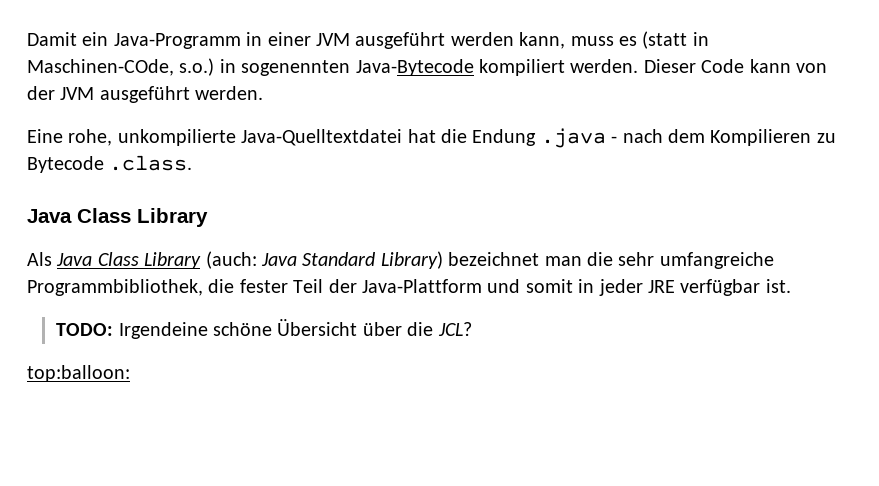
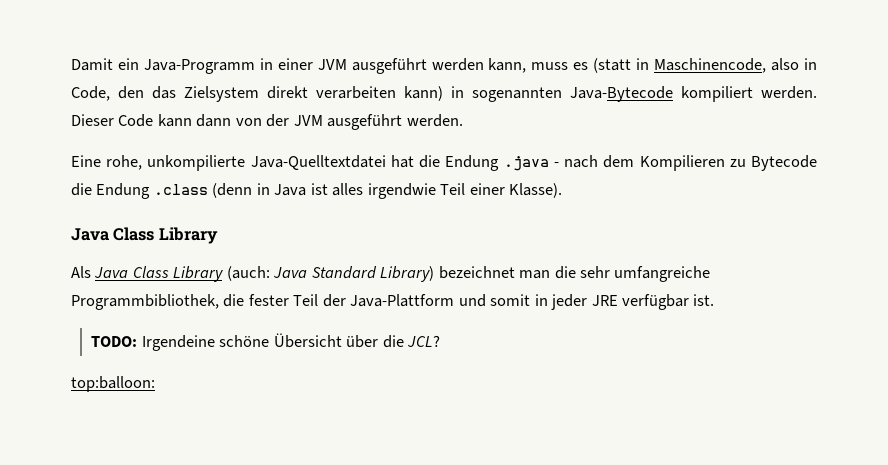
- Damit ein Java-Programm in einer JVM ausgeführt werden kann, muss es (statt in Maschinen-COde, s.o.) in sogenennten Java-Bytecode kompiliert werden.
+ Damit ein Java-Programm in einer JVM ausgeführt werden kann, muss es (statt in Maschinencode, also in Code, den das Zielsystem direkt verarbeiten kann) in sogenannten Java-Bytecode kompiliert werden.
- Dieser Code kann von der JVM ausgeführt werden.
+ Dieser Code kann dann von der JVM ausgeführt werden.
- Eine rohe, unkompilierte Java-Quelltextdatei hat die Endung .java - nach dem Kompilieren zu Bytecode .class.
+ Eine rohe, unkompilierte Java-Quelltextdatei hat die Endung .java - nach dem Kompilieren zu Bytecode die Endung .class (denn in Java ist alles irgendwie Teil einer Klasse).

